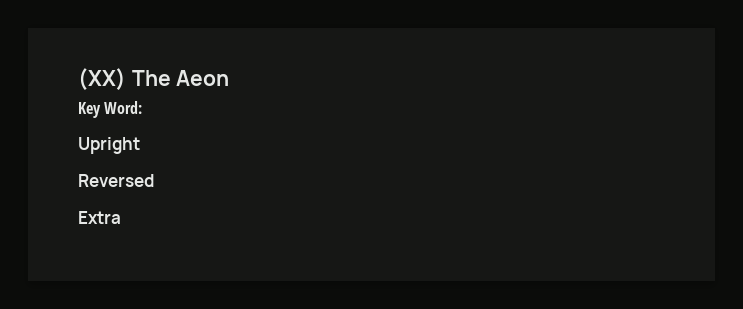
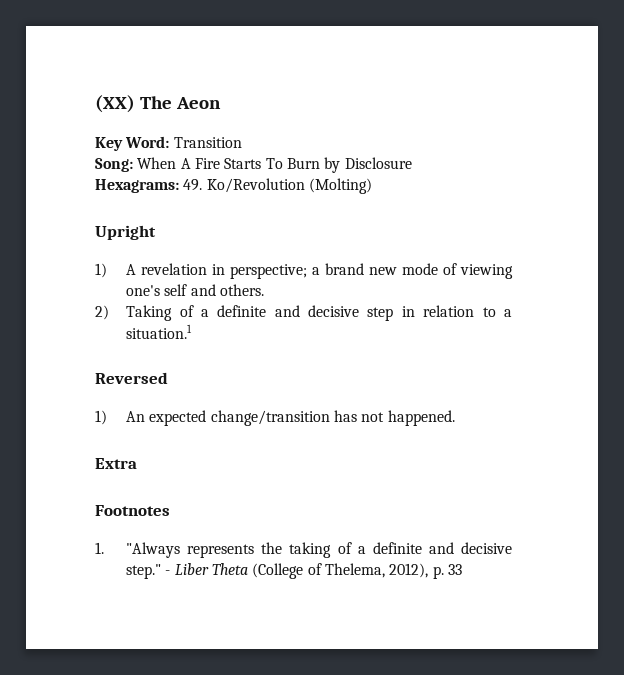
- Key Word:
+ Key Word: Transition
+ Song: When A Fire Starts To Burn by Disclosure
+ Hexagrams: 49. Ko/Revolution (Molting)
  Upright
+ 1) A revelation in perspective; a brand new mode of viewing one's self and others.
+ 2) Taking of a definite and decisive step in relation to a situation.1
  Reversed
+ 1) An expected change/transition has not happened.
  Extra
+ Footnotes
+ 1. "Always represents the taking of a definite and decisive step." - Liber Theta (College of Thelema, 2012), p. 33

